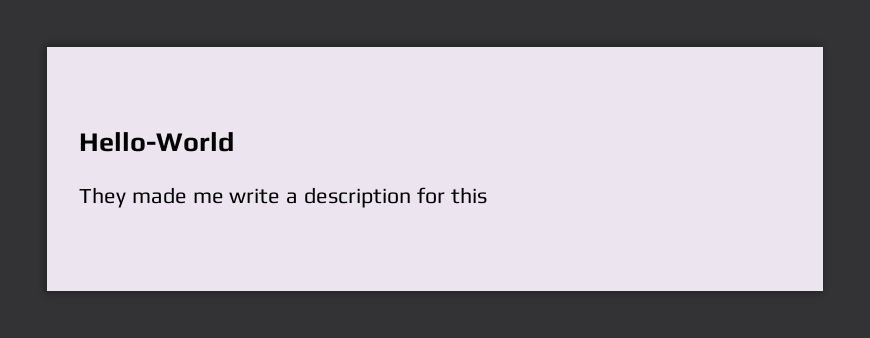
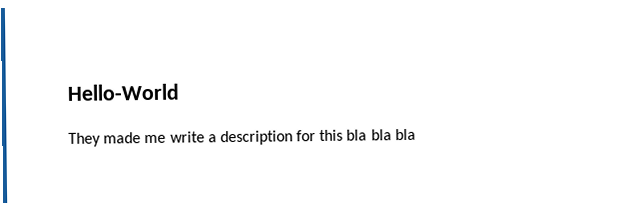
- They made me write a description for this
+ They made me write a description for this bla bla bla

